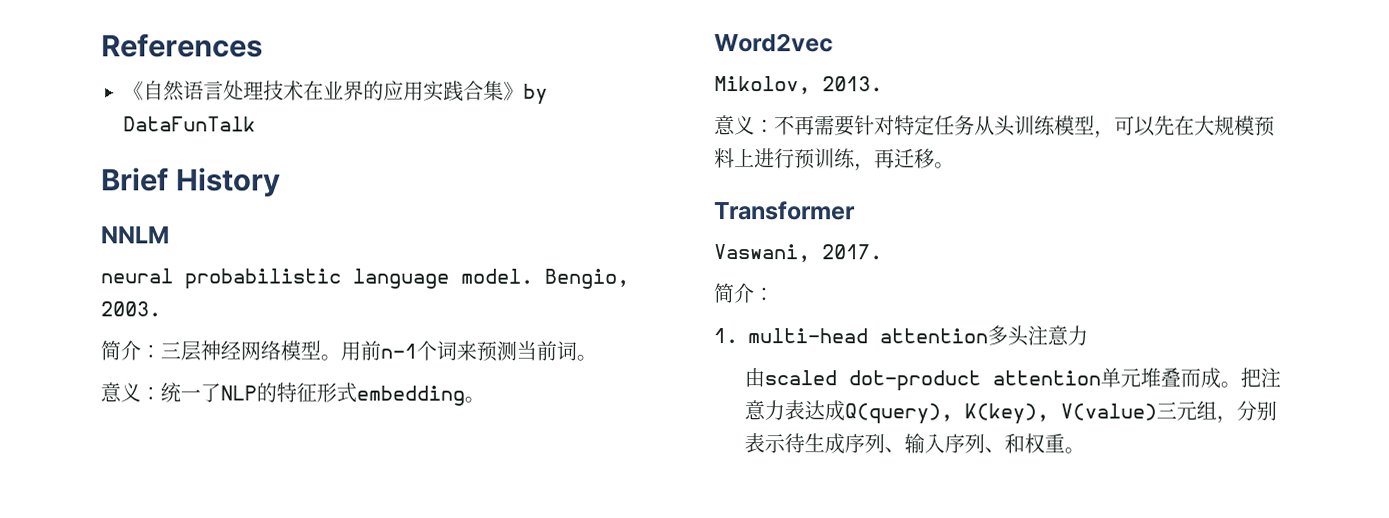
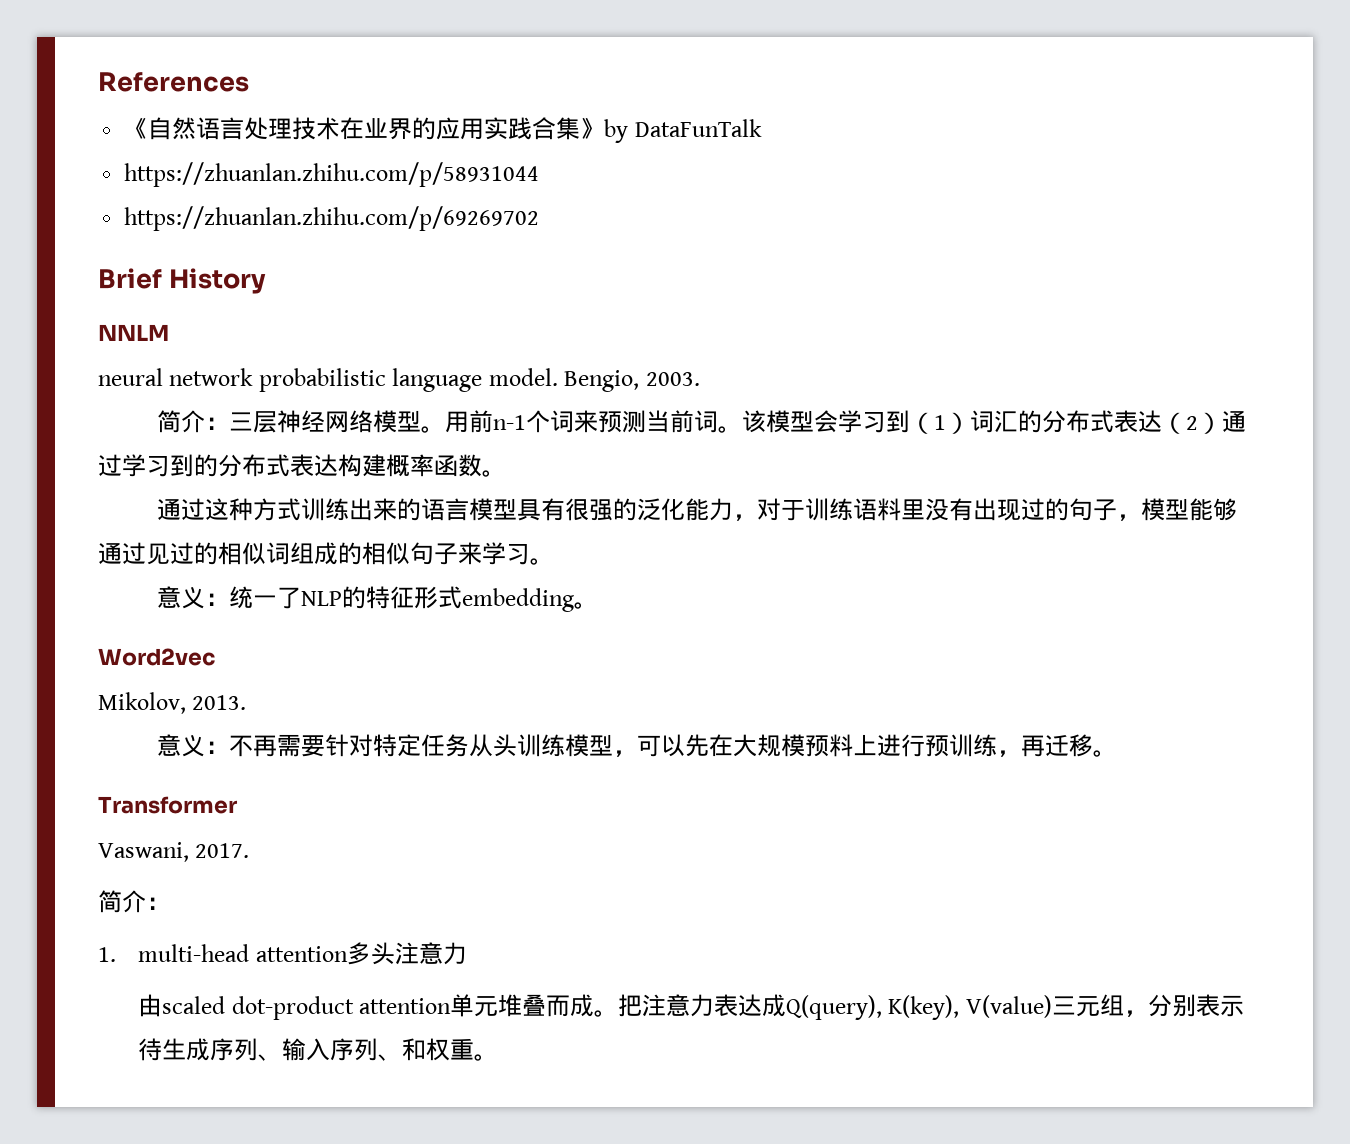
+ https://zhuanlan.zhihu.com/p/58931044
+ https://zhuanlan.zhihu.com/p/69269702
- neural probabilistic language model.
+ neural network probabilistic language model.
+ 该模型会学习到（1）词汇的分布式表达（2）通过学习到的分布式表达构建概率函数。
+ 通过这种方式训练出来的语言模型具有很强的泛化能力，对于训练语料里没有出现过的句子，模型能够通过见过的相似词组成的相似句子来学习。

